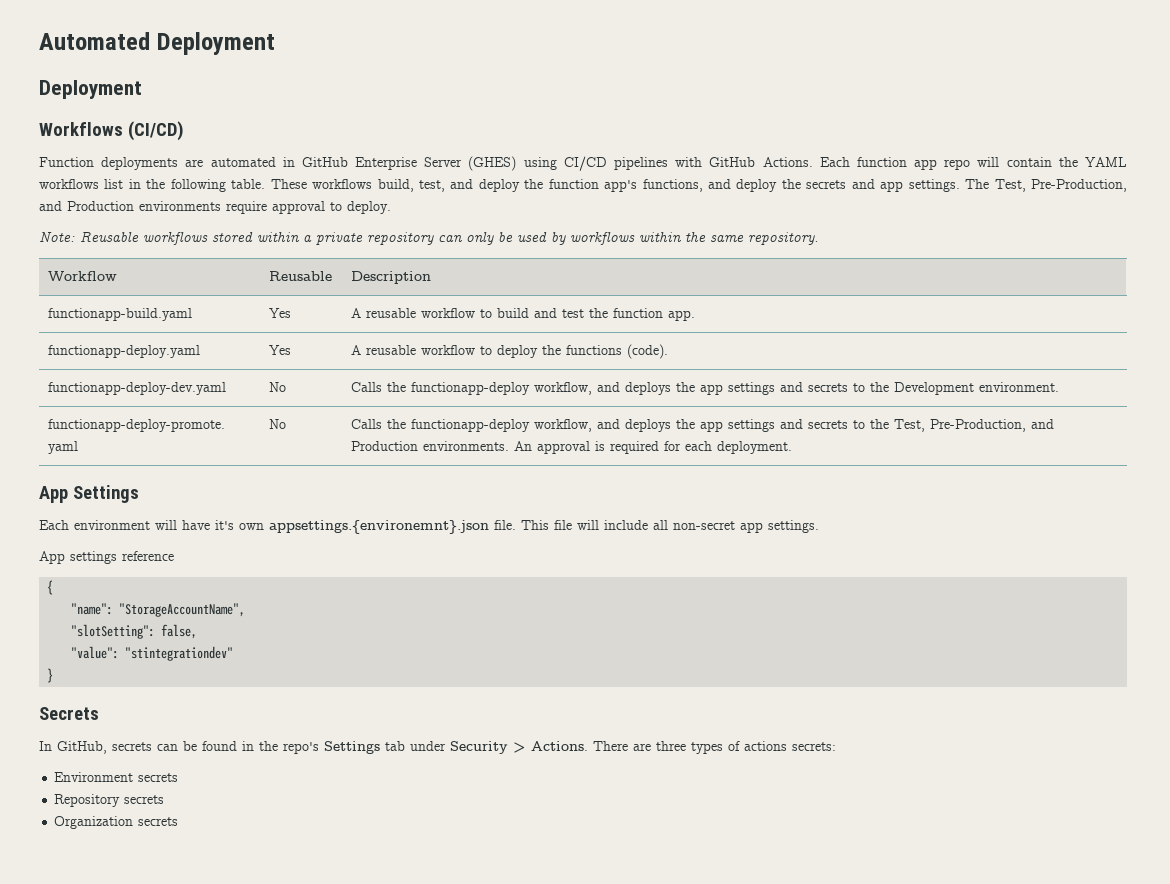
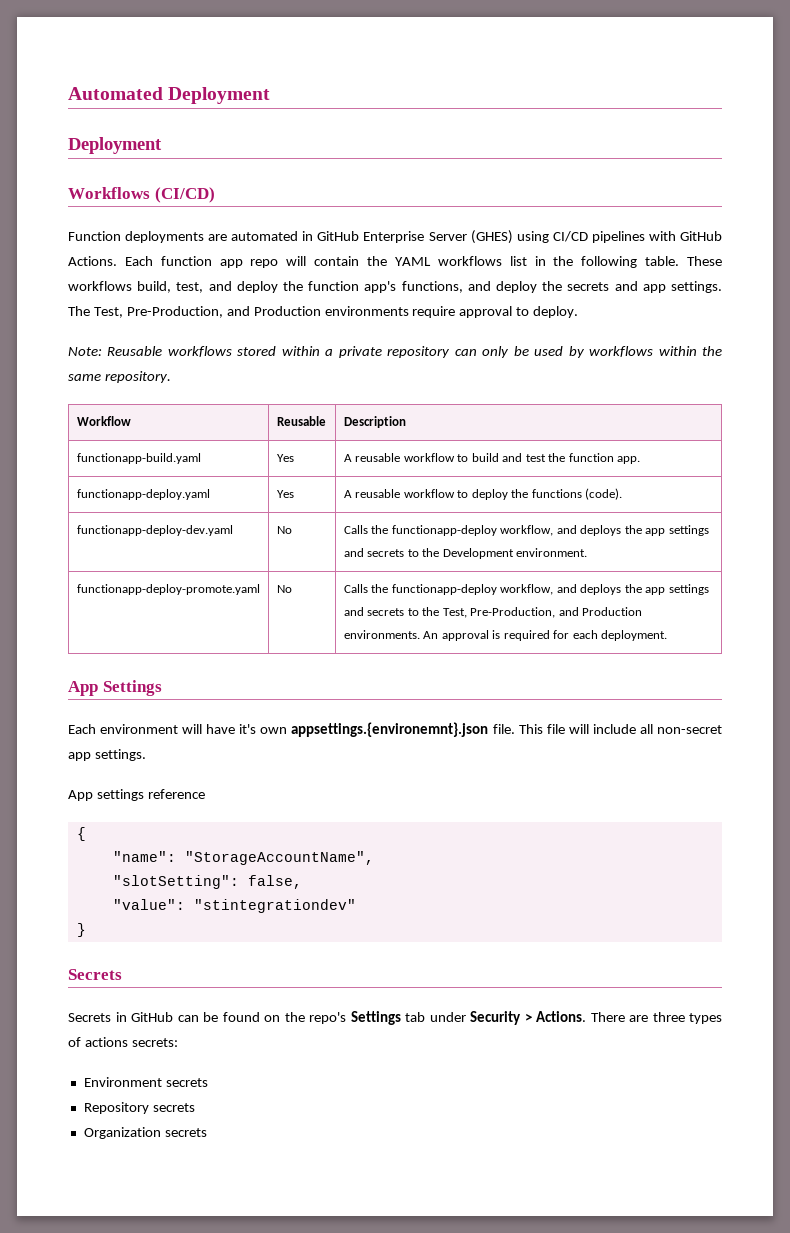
- In GitHub, secrets can be found in the repo's Settings tab under Security > Actions.
+ Secrets in GitHub can be found on the repo's Settings tab under Security > Actions.

